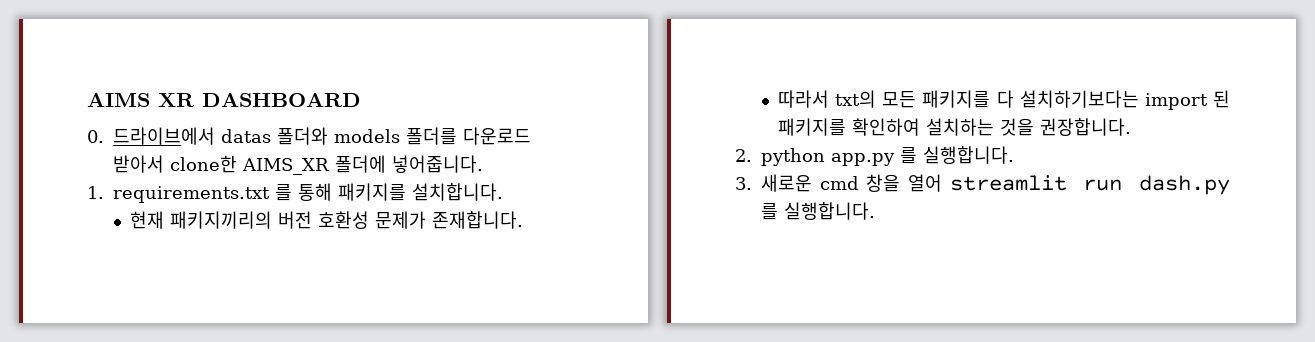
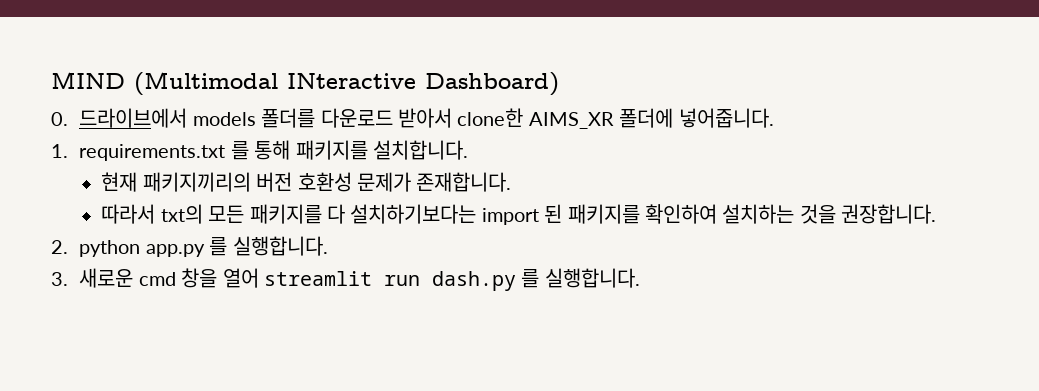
- AIMS XR DASHBOARD
+ MIND (Multimodal INteractive Dashboard)
- 0. 드라이브에서 datas 폴더와 models 폴더를 다운로드 받아서 clone한 AIMS_XR 폴더에 넣어줍니다.
+ 0. 드라이브에서 models 폴더를 다운로드 받아서 clone한 AIMS_XR 폴더에 넣어줍니다.

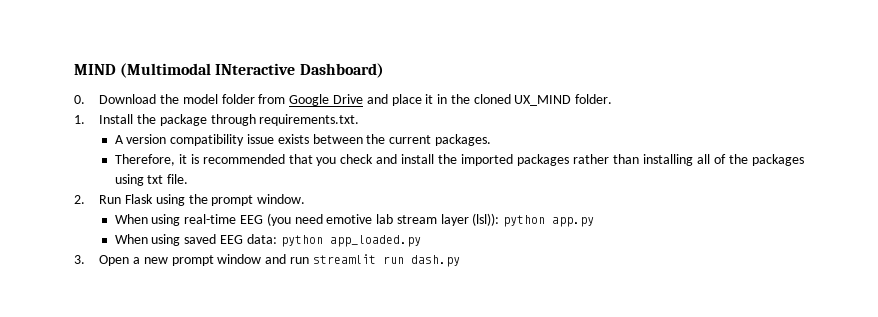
- 0. 드라이브에서 models 폴더를 다운로드 받아서 clone한 AIMS_XR 폴더에 넣어줍니다.
- 1. requirements.txt 를 통해 패키지를 설치합니다.
- 현재 패키지끼리의 버전 호환성 문제가 존재합니다.
- 따라서 txt의 모든 패키지를 다 설치하기보다는 import 된 패키지를 확인하여 설치하는 것을 권장합니다.
- 2. python app.py 를 실행합니다.
- 3. 새로운 cmd 창을 열어 streamlit run dash.py 를 실행합니다.
+ 0. Download the model folder from Google Drive and place it in the cloned UX_MIND folder.
+ 1. Install the package through requirements.txt.
+ A version compatibility issue exists between the current packages.
+ Therefore, it is recommended that you check and install the imported packages rather than installing all of the packages using txt file.
+ 2. Run Flask using the prompt window.
+ When using real-time EEG (you need emotive lab stream layer (lsl)): python app.py
+ When using saved EEG data: python app_loaded.py
+ 3. Open a new prompt window and run streamlit run dash.py

